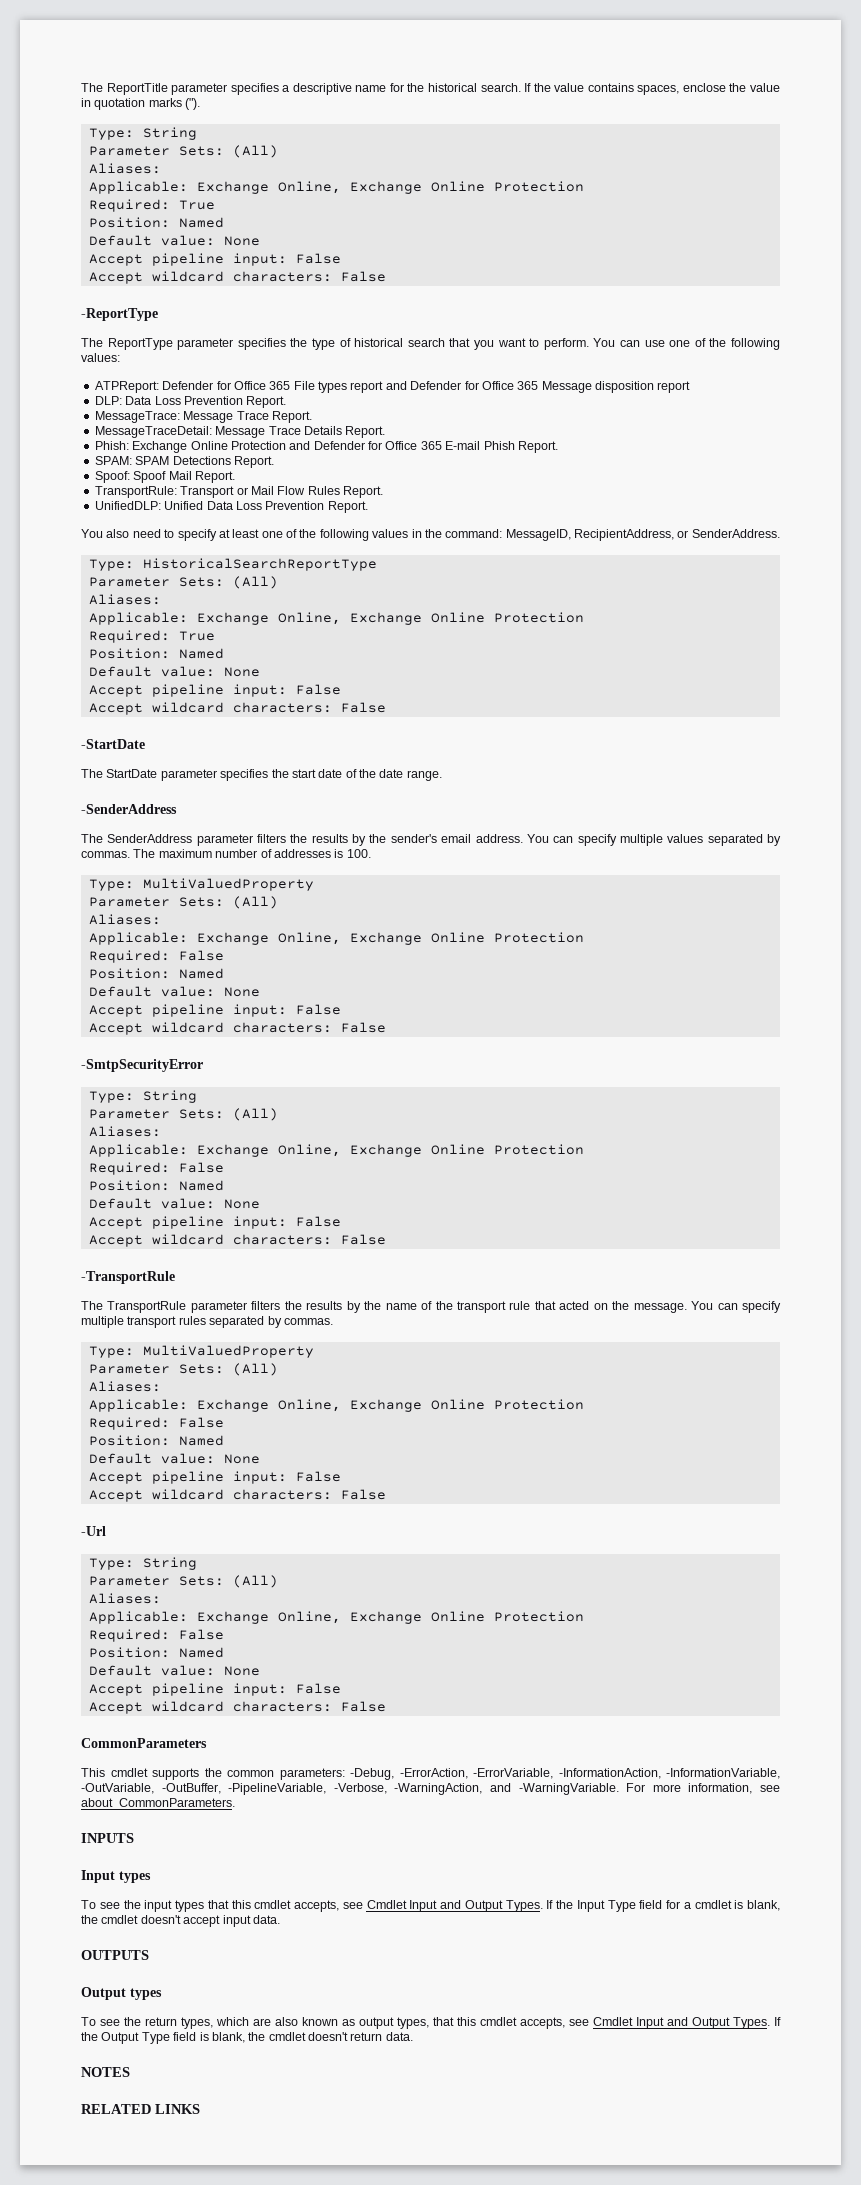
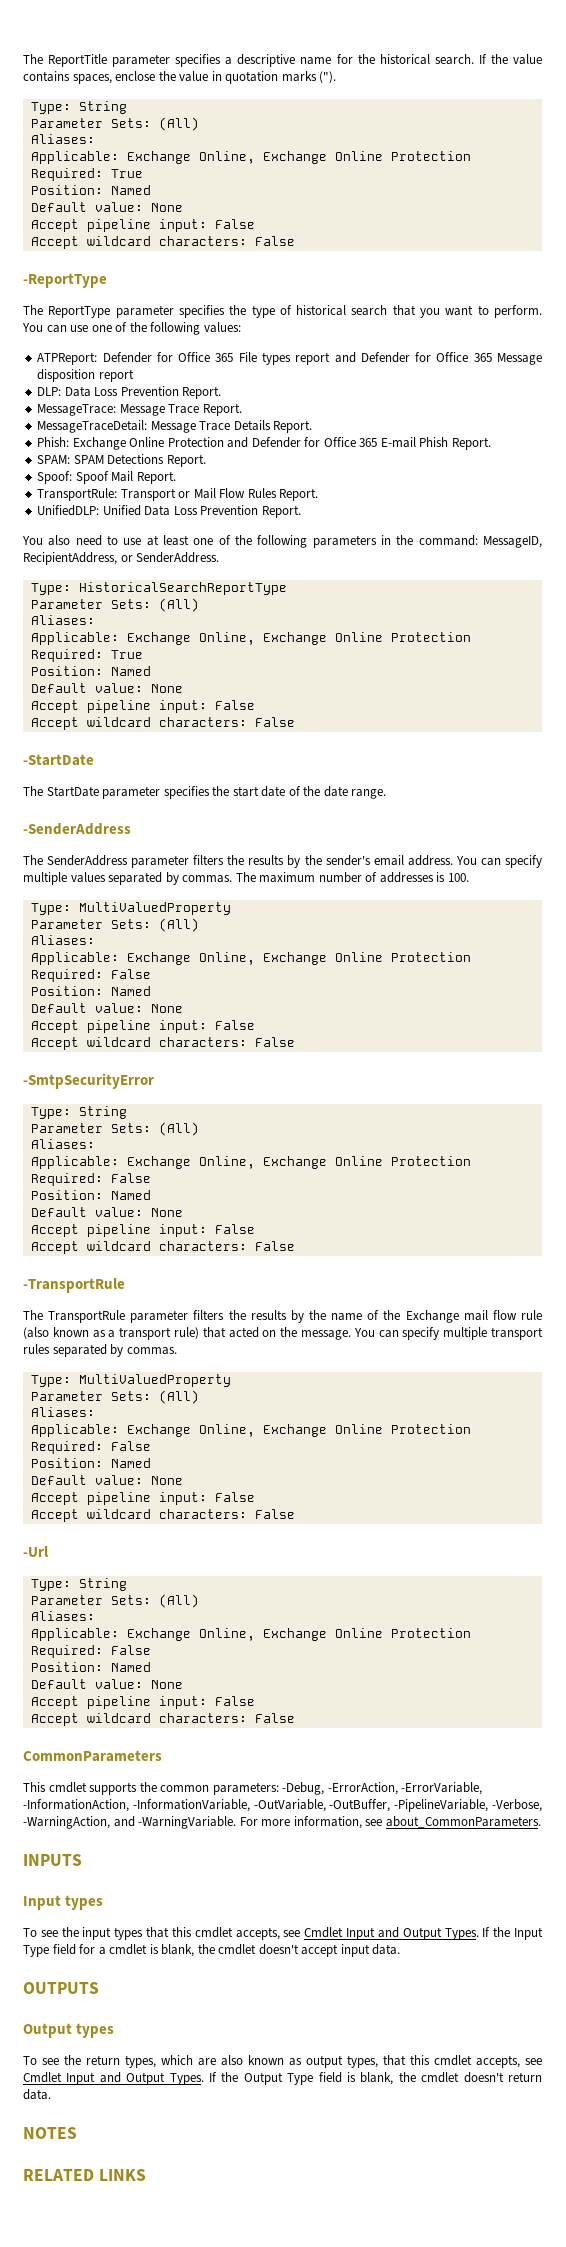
- You also need to specify at least one of the following values in the command: MessageID, RecipientAddress, or SenderAddress.
+ You also need to use at least one of the following parameters in the command: MessageID, RecipientAddress, or SenderAddress.
- The TransportRule parameter filters the results by the name of the transport rule that acted on the message.
+ The TransportRule parameter filters the results by the name of the Exchange mail flow rule (also known as a transport rule) that acted on the message.

